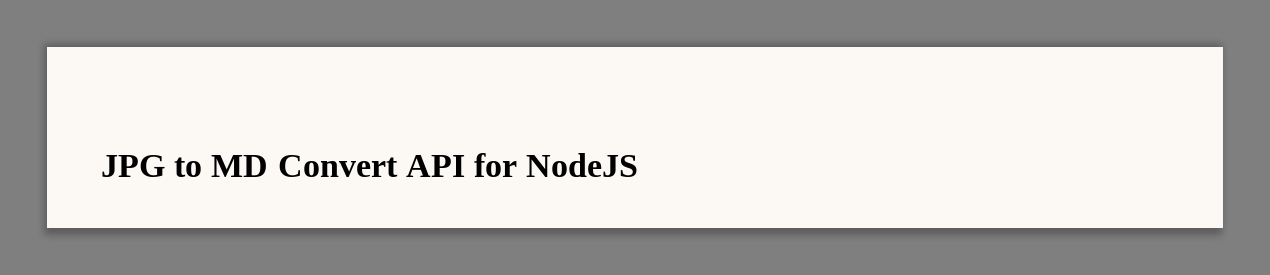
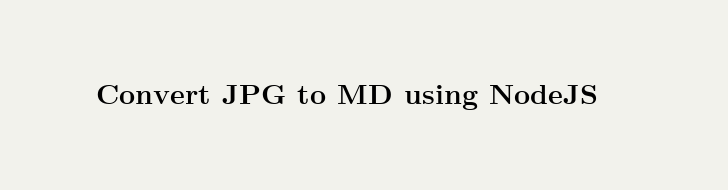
- JPG to MD Convert API for NodeJS
+ Convert JPG to MD using NodeJS

